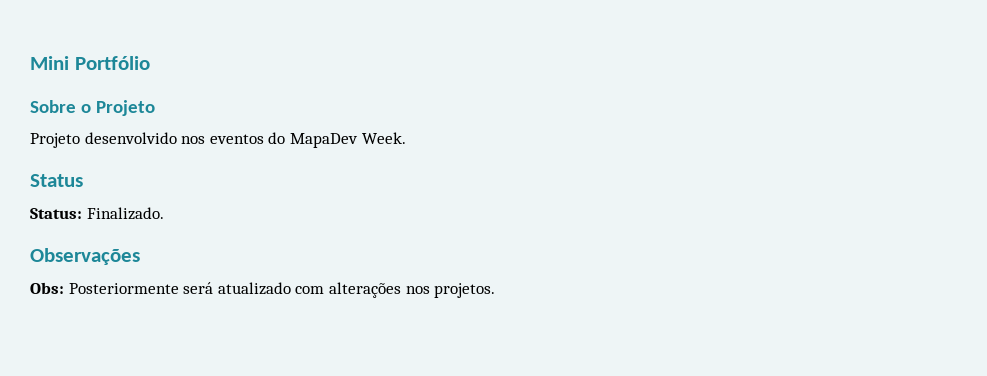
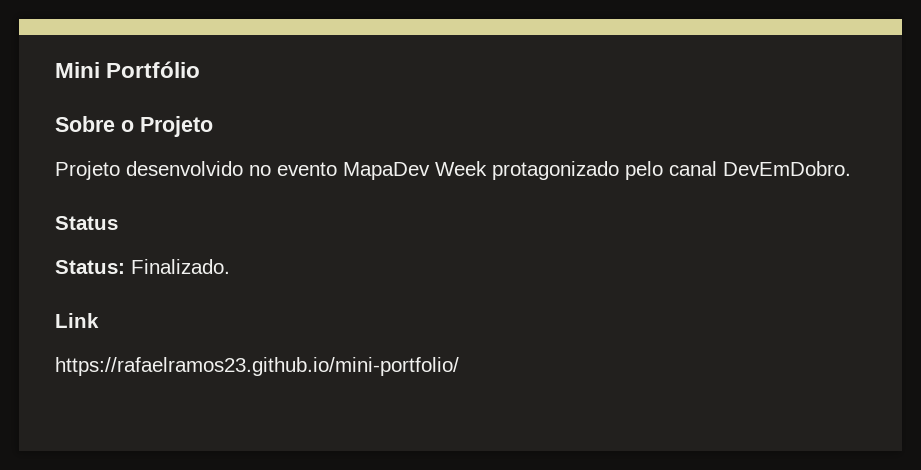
- Projeto desenvolvido nos eventos do MapaDev Week.
+ Projeto desenvolvido no evento MapaDev Week protagonizado pelo canal DevEmDobro.
  Status
  Status: Finalizado.
- Observações
- Obs: Posteriormente será atualizado com alterações nos projetos.
+ Link
+ https://rafaelramos23.github.io/mini-portfolio/

